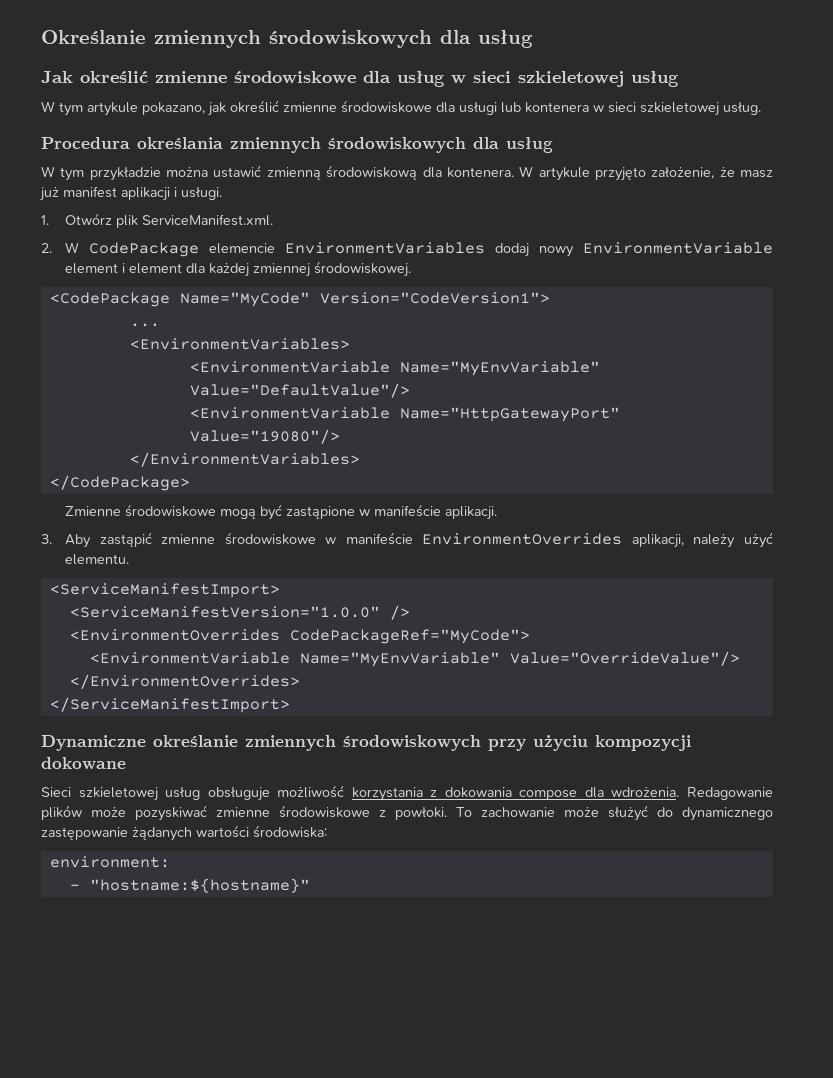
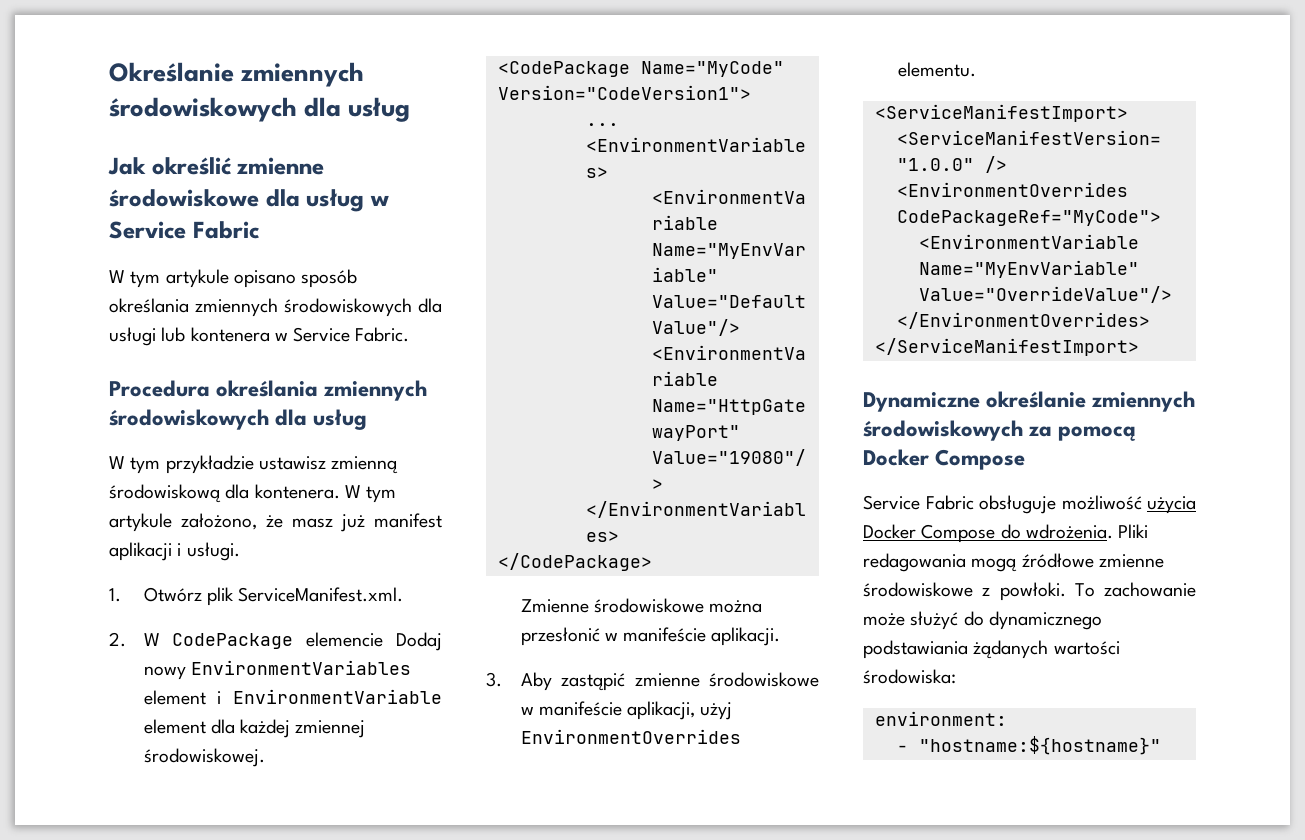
- Jak określić zmienne środowiskowe dla usług w sieci szkieletowej usług
- W tym artykule pokazano, jak określić zmienne środowiskowe dla usługi lub kontenera w sieci szkieletowej usług.
+ Jak określić zmienne środowiskowe dla usług w Service Fabric
+ W tym artykule opisano sposób określania zmiennych środowiskowych dla usługi lub kontenera w Service Fabric.
- W tym przykładzie można ustawić zmienną środowiskową dla kontenera.
+ W tym przykładzie ustawisz zmienną środowiskową dla kontenera.
- W artykule przyjęto założenie, że masz już manifest aplikacji i usługi.
+ W tym artykule założono, że masz już manifest aplikacji i usługi.
- 2. W CodePackage elemencie EnvironmentVariables dodaj nowy EnvironmentVariable element i element dla każdej zmiennej środowiskowej.
+ 2. W CodePackage elemencie Dodaj nowy EnvironmentVariables element i EnvironmentVariable element dla każdej zmiennej środowiskowej.
- Zmienne środowiskowe mogą być zastąpione w manifeście aplikacji.
+ Zmienne środowiskowe można przesłonić w manifeście aplikacji.
- 3. Aby zastąpić zmienne środowiskowe w manifeście EnvironmentOverrides aplikacji, należy użyć elementu.
+ 3. Aby zastąpić zmienne środowiskowe w manifeście aplikacji, użyj EnvironmentOverrides elementu.
- Dynamiczne określanie zmiennych środowiskowych przy użyciu kompozycji dokowane
- Sieci szkieletowej usług obsługuje możliwość korzystania z dokowania compose dla wdrożenia. Redagowanie plików może pozyskiwać zmienne środowiskowe z powłoki.
+ Dynamiczne określanie zmiennych środowiskowych za pomocą Docker Compose
+ Service Fabric obsługuje możliwość użycia Docker Compose do wdrożenia. Pliki redagowania mogą źródłowe zmienne środowiskowe z powłoki.
- To zachowanie może służyć do dynamicznego zastępowanie żądanych wartości środowiska:
+ To zachowanie może służyć do dynamicznego podstawiania żądanych wartości środowiska:

